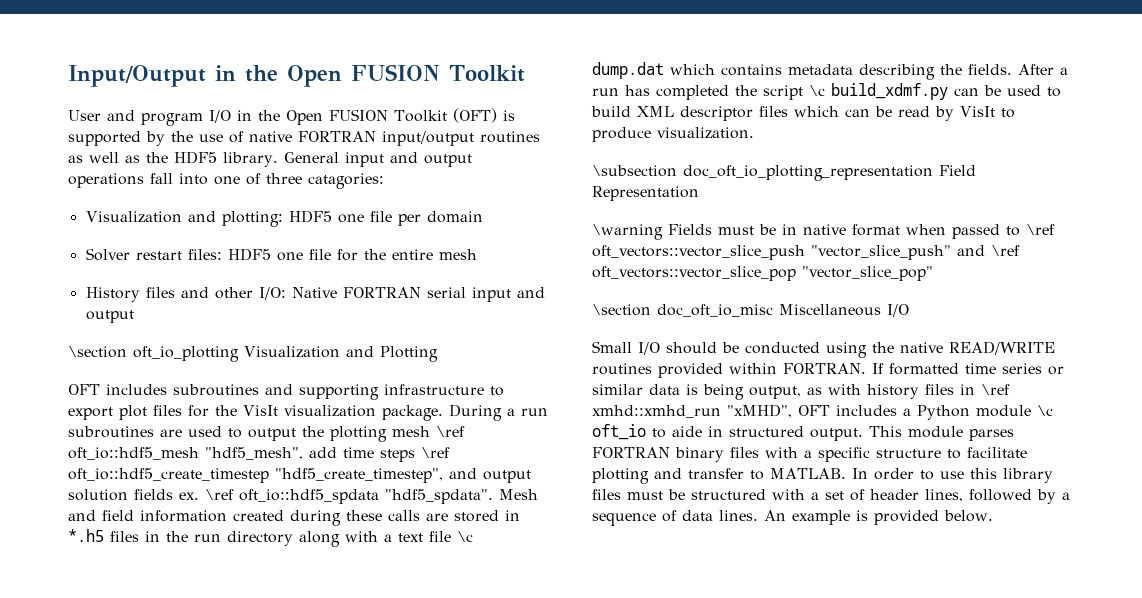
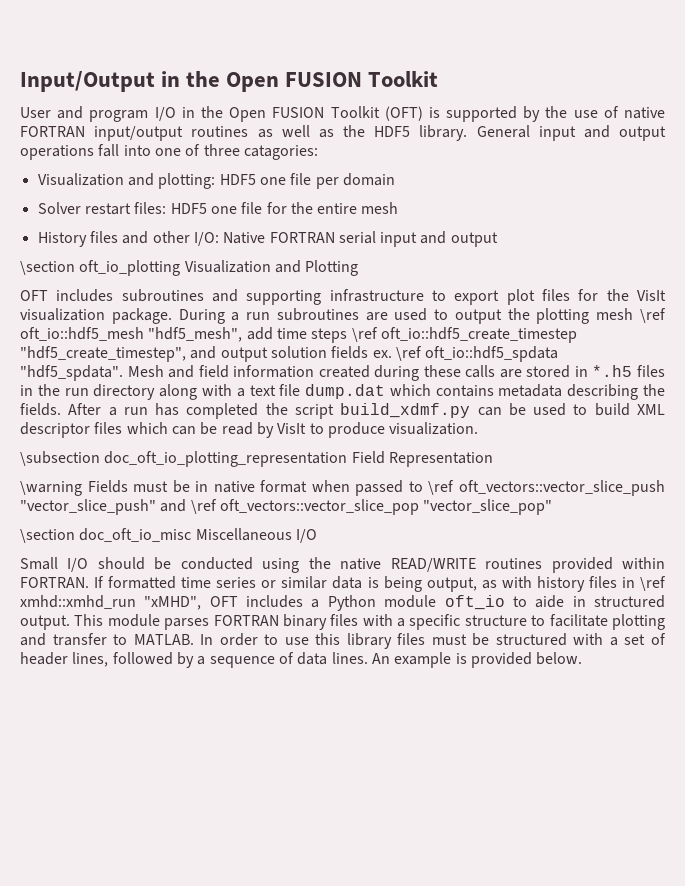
- Mesh and field information created during these calls are stored in *.h5 files in the run directory along with a text file \c dump.dat which contains metadata describing the fields.
+ Mesh and field information created during these calls are stored in *.h5 files in the run directory along with a text file dump.dat which contains metadata describing the fields.
- After a run has completed the script \c build_xdmf.py can be used to build XML descriptor files which can be read by VisIt to produce visualization.
+ After a run has completed the script build_xdmf.py can be used to build XML descriptor files which can be read by VisIt to produce visualization.
- If formatted time series or similar data is being output, as with history files in \ref xmhd::xmhd_run "xMHD", OFT includes a Python module \c oft_io to aide in structured output.
+ If formatted time series or similar data is being output, as with history files in \ref xmhd::xmhd_run "xMHD", OFT includes a Python module oft_io to aide in structured output.

